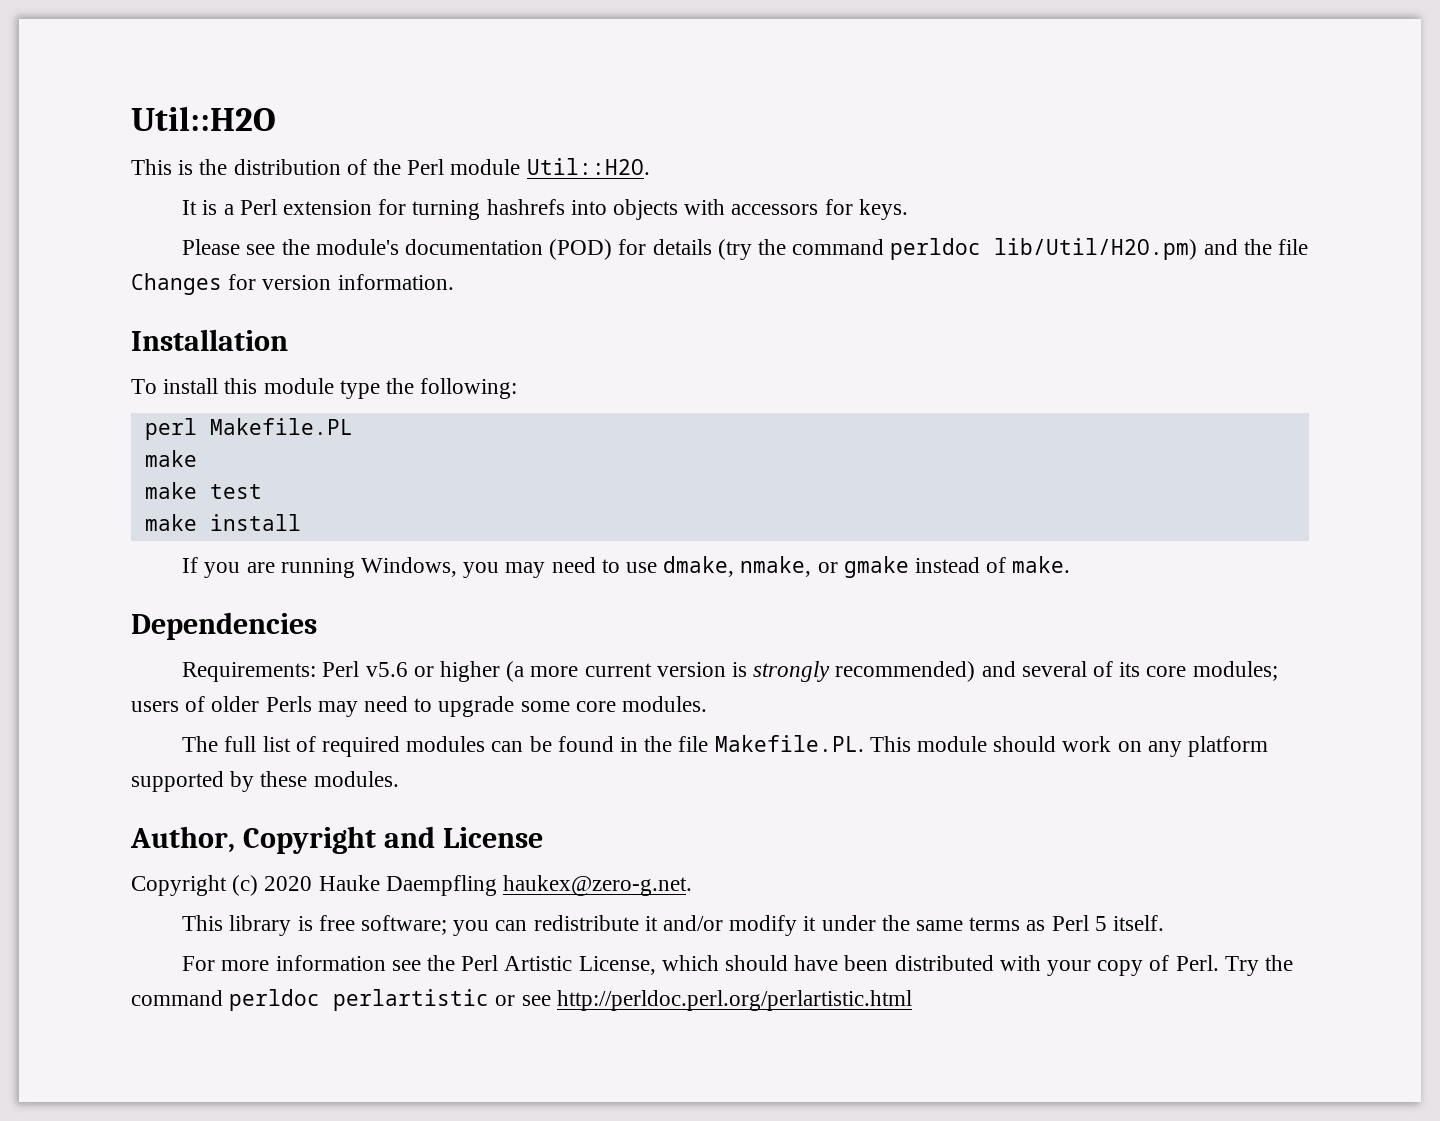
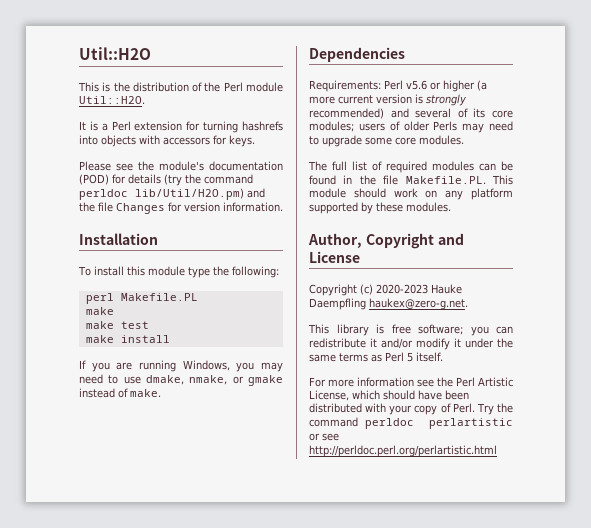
- Copyright (c) 2020 Hauke Daempfling haukex@zero-g.net.
+ Copyright (c) 2020-2023 Hauke Daempfling haukex@zero-g.net.

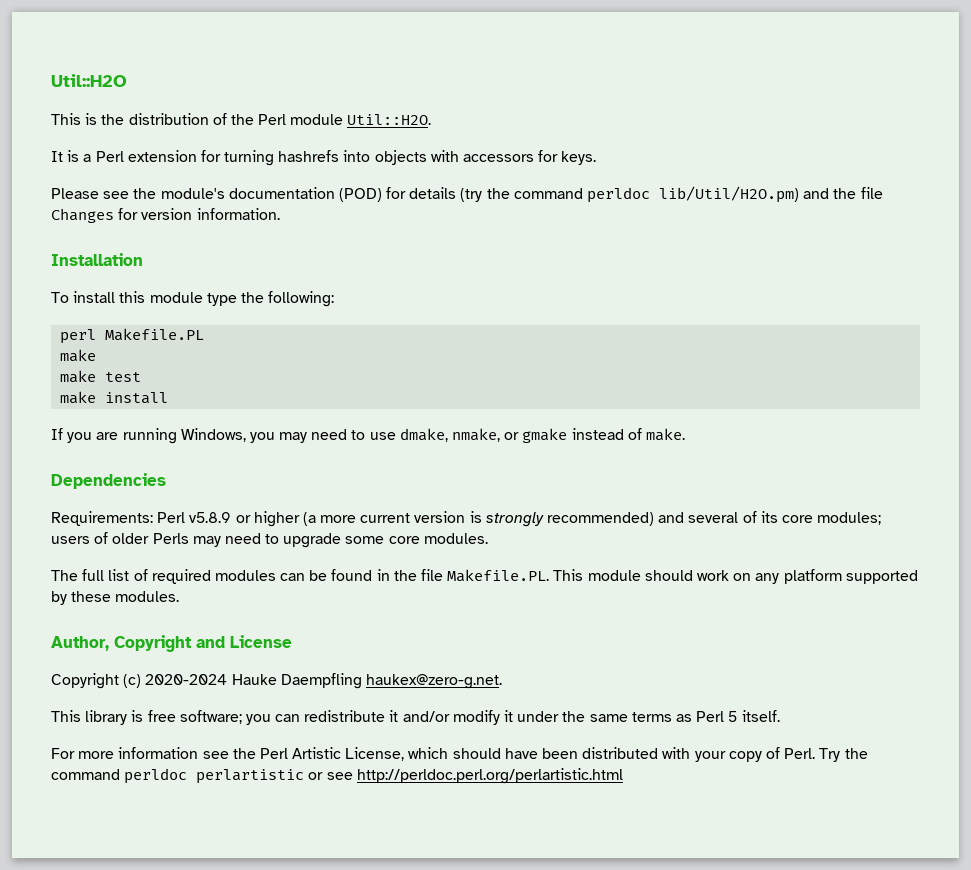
- Requirements: Perl v5.6 or higher (a more current version is strongly recommended) and several of its core modules; users of older Perls may need to upgrade some core modules.
+ Requirements: Perl v5.8.9 or higher (a more current version is strongly recommended) and several of its core modules; users of older Perls may need to upgrade some core modules.
- Copyright (c) 2020-2023 Hauke Daempfling haukex@zero-g.net.
+ Copyright (c) 2020-2024 Hauke Daempfling haukex@zero-g.net.

